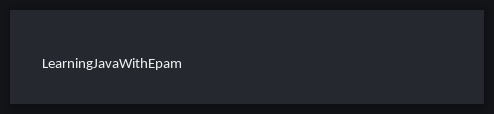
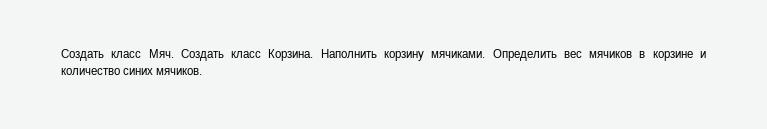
- LearningJavaWithEpam
+ Создать класс Мяч. Создать класс Корзина. Наполнить корзину мячиками. Определить вес мячиков в корзине и количество синих мячиков.

